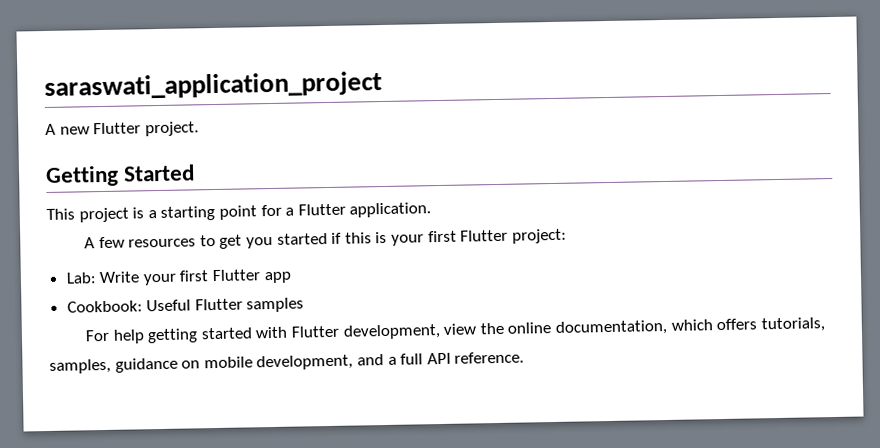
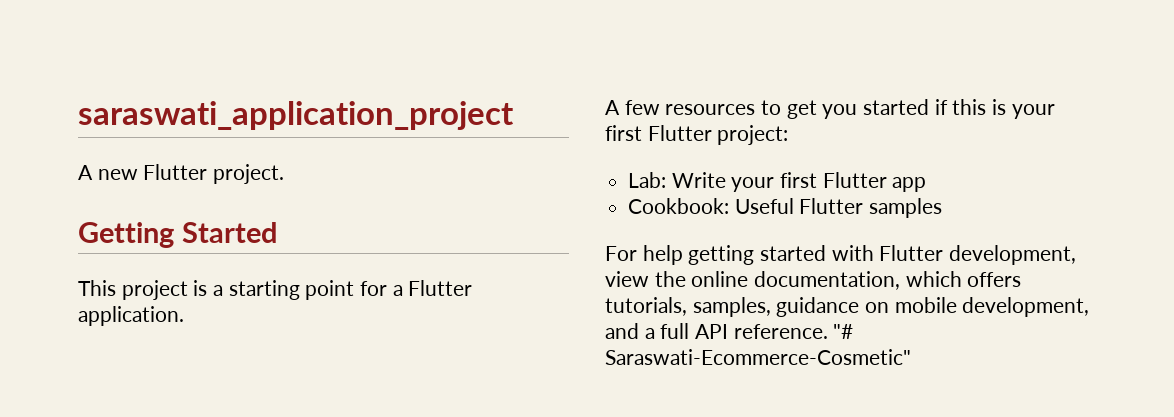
+ "# Saraswati-Ecommerce-Cosmetic"

